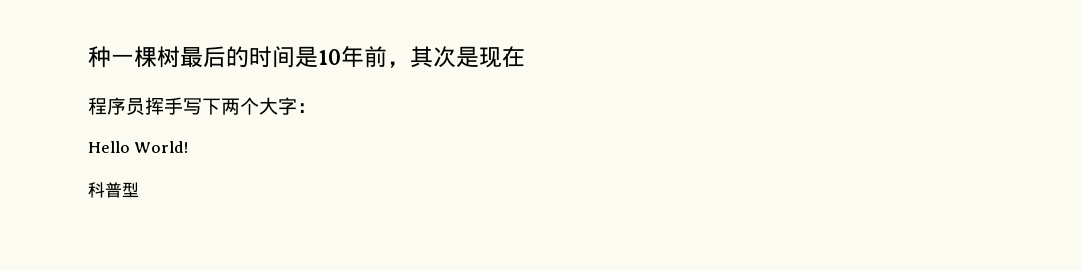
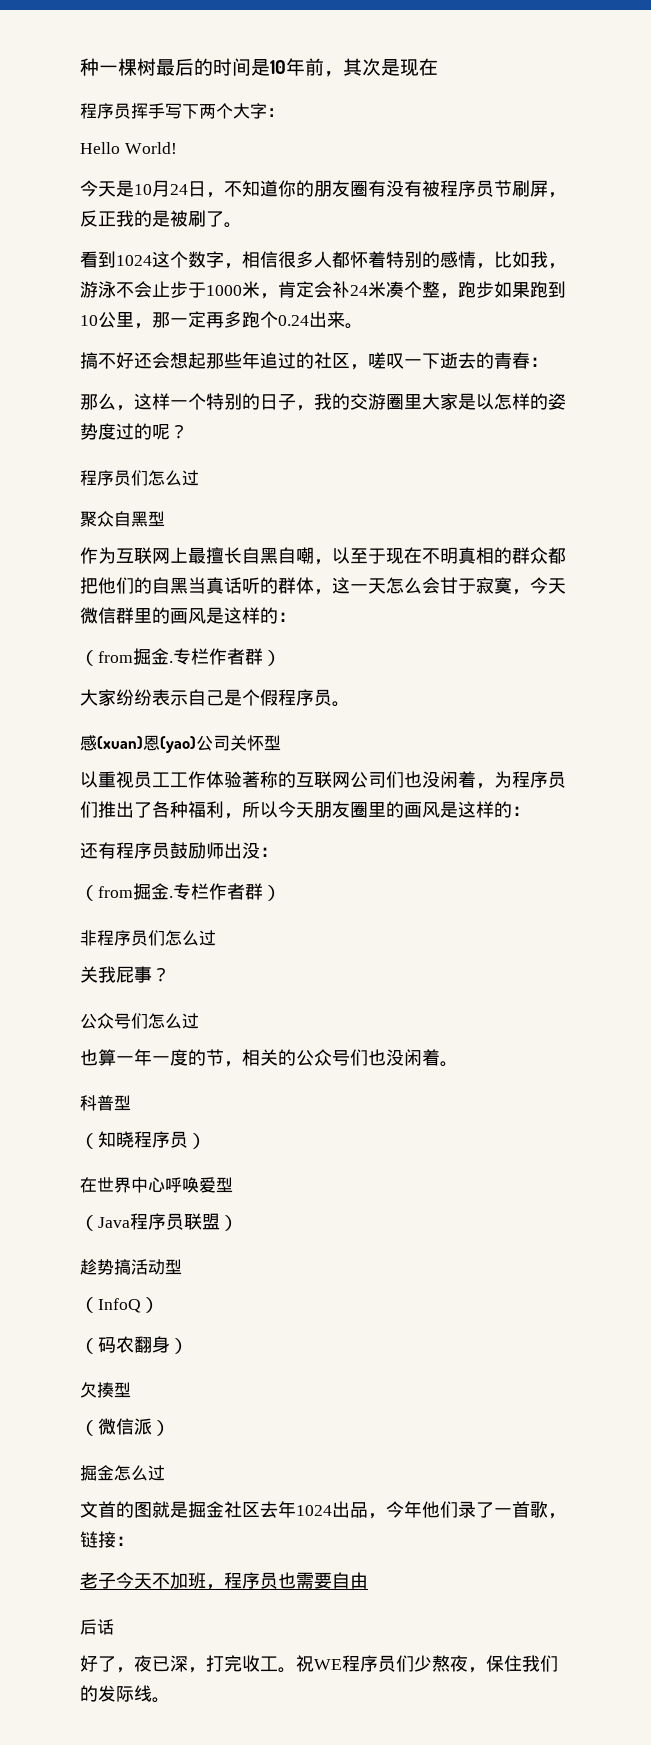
+ 今天是10月24日，不知道你的朋友圈有没有被程序员节刷屏，反正我的是被刷了。
+ 看到1024这个数字，相信很多人都怀着特别的感情，比如我，游泳不会止步于1000米，肯定会补24米凑个整，跑步如果跑到10公里，那一定再多跑个0.24出来。
+ 搞不好还会想起那些年追过的社区，嗟叹一下逝去的青春：
+ 那么，这样一个特别的日子，我的交游圈里大家是以怎样的姿势度过的呢？
+ 程序员们怎么过
+ 聚众自黑型
+ 作为互联网上最擅长自黑自嘲，以至于现在不明真相的群众都把他们的自黑当真话听的群体，这一天怎么会甘于寂寞，今天微信群里的画风是这样的：
+ （from掘金.专栏作者群）
+ 大家纷纷表示自己是个假程序员。
+ 感(xuan)恩(yao)公司关怀型
+ 以重视员工工作体验著称的互联网公司们也没闲着，为程序员们推出了各种福利，所以今天朋友圈里的画风是这样的：
+ 还有程序员鼓励师出没：
+ （from掘金.专栏作者群）
+ 非程序员们怎么过
+ 关我屁事？
+ 公众号们怎么过
+ 也算一年一度的节，相关的公众号们也没闲着。
  科普型
+ （知晓程序员）
+ 在世界中心呼唤爱型
+ （Java程序员联盟）
+ 趁势搞活动型
+ （InfoQ）
+ （码农翻身）
+ 欠揍型
+ （微信派）
+ 掘金怎么过
+ 文首的图就是掘金社区去年1024出品，今年他们录了一首歌，链接：
+ 老子今天不加班，程序员也需要自由
+ 后话
+ 好了，夜已深，打完收工。祝WE程序员们少熬夜，保住我们的发际线。

